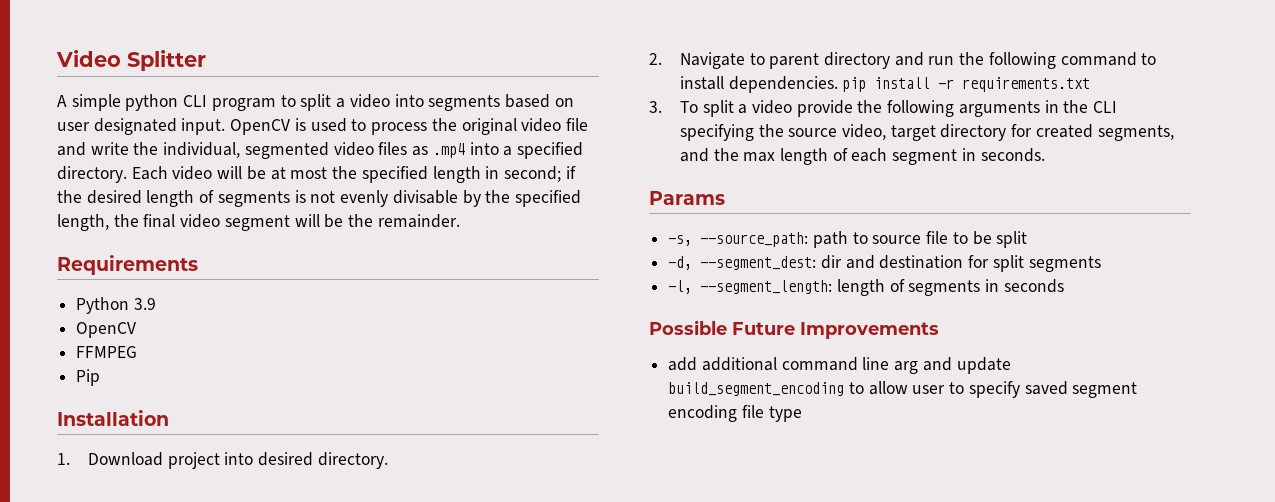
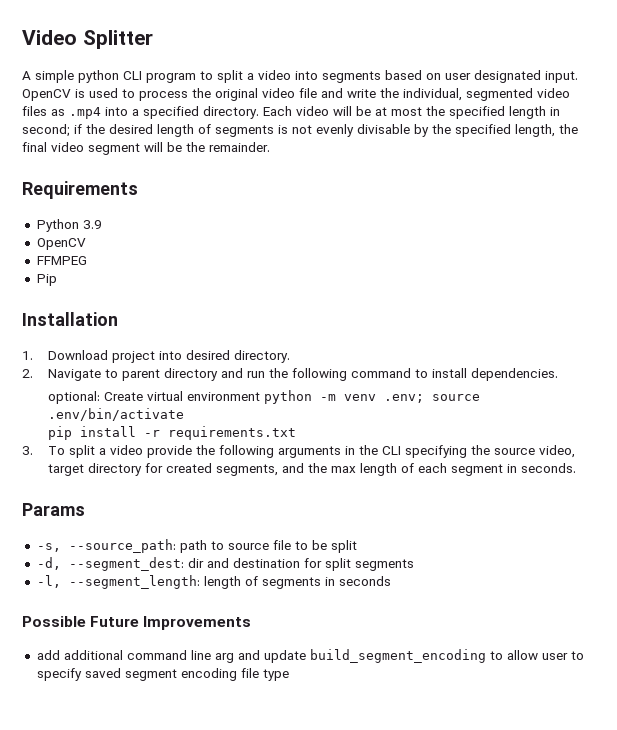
- 2. Navigate to parent directory and run the following command to install dependencies. pip install -r requirements.txt
+ 2. Navigate to parent directory and run the following command to install dependencies.
+ optional: Create virtual environment python -m venv .env; source .env/bin/activate
+ pip install -r requirements.txt

